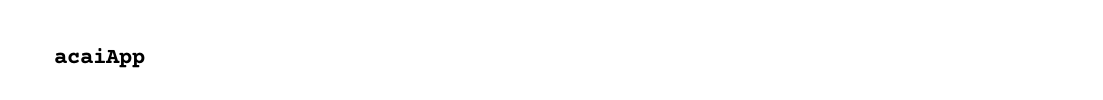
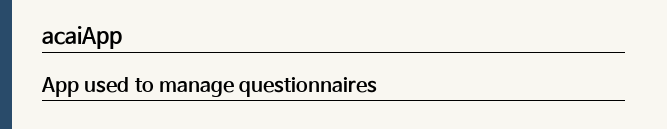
+ App used to manage questionnaires

